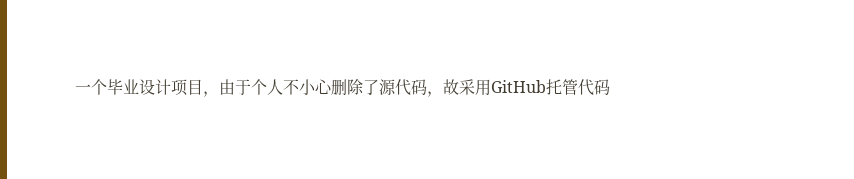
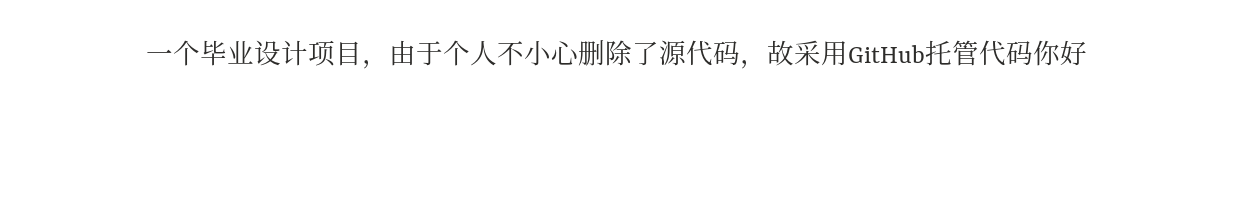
- 一个毕业设计项目，由于个人不小心删除了源代码，故采用GitHub托管代码
+ 一个毕业设计项目，由于个人不小心删除了源代码，故采用GitHub托管代码你好

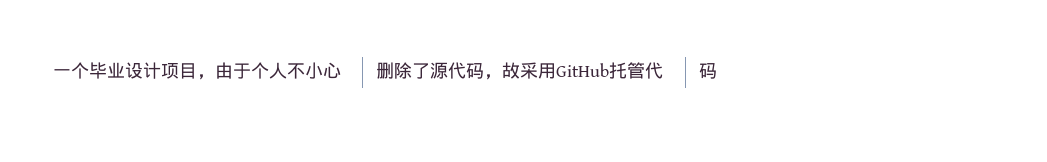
- 一个毕业设计项目，由于个人不小心删除了源代码，故采用GitHub托管代码你好
+ 一个毕业设计项目，由于个人不小心删除了源代码，故采用GitHub托管代码

